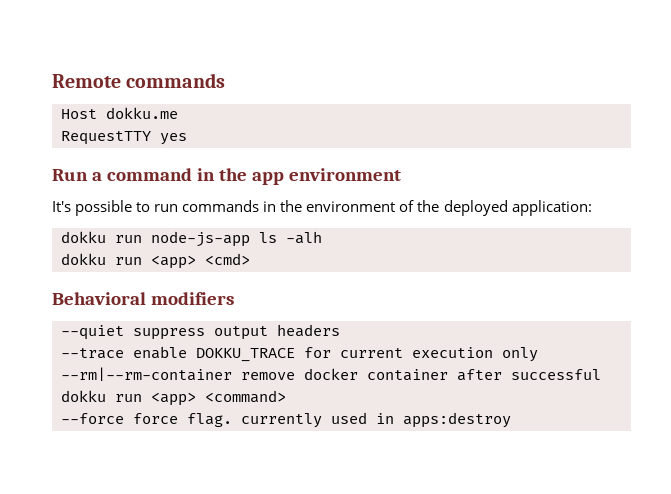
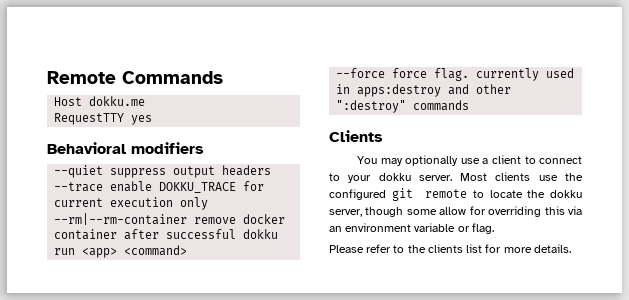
- Remote commands
+ Remote Commands
- Run a command in the app environment
- It's possible to run commands in the environment of the deployed application:
- dokku run node-js-app ls -alh
- dokku run <app> <cmd>
- --force force flag. currently used in apps:destroy
+ --force force flag. currently used in apps:destroy and other ":destroy" commands
+ Clients
+ You may optionally use a client to connect to your dokku server. Most clients use the configured git remote to locate the dokku server, though some allow for overriding this via an environment variable or flag.
+ Please refer to the clients list for more details.

